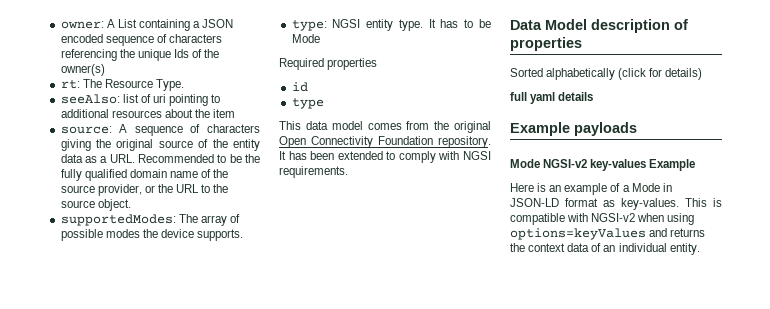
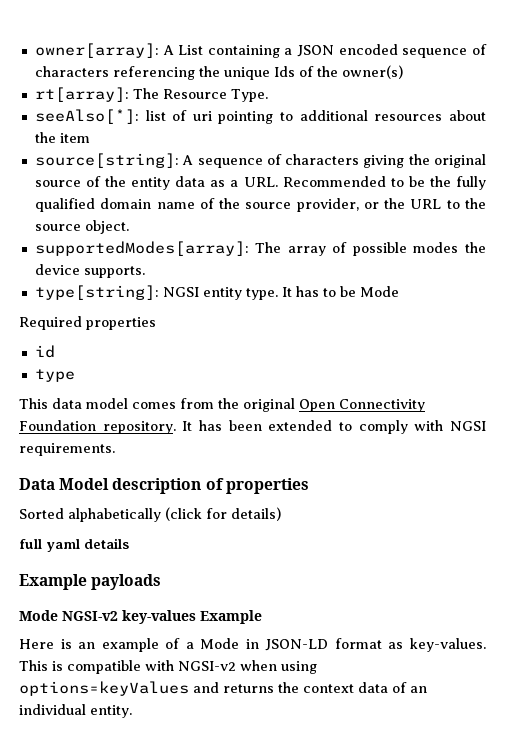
- owner: A List containing a JSON encoded sequence of characters referencing the unique Ids of the owner(s)
+ owner[array]: A List containing a JSON encoded sequence of characters referencing the unique Ids of the owner(s)
- rt: The Resource Type.
+ rt[array]: The Resource Type.
- seeAlso: list of uri pointing to additional resources about the item
+ seeAlso[*]: list of uri pointing to additional resources about the item
- source: A sequence of characters giving the original source of the entity data as a URL. Recommended to be the fully qualified domain name of the source provider, or the URL to the source object.
+ source[string]: A sequence of characters giving the original source of the entity data as a URL. Recommended to be the fully qualified domain name of the source provider, or the URL to the source object.
- supportedModes: The array of possible modes the device supports.
+ supportedModes[array]: The array of possible modes the device supports.
- type: NGSI entity type.
+ type[string]: NGSI entity type.

